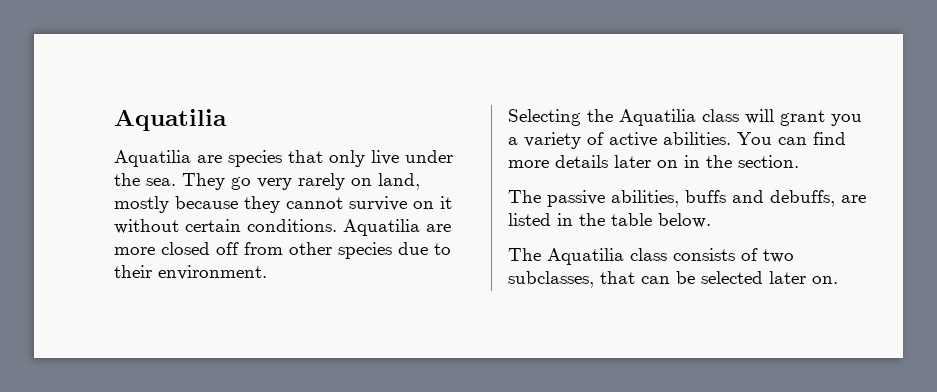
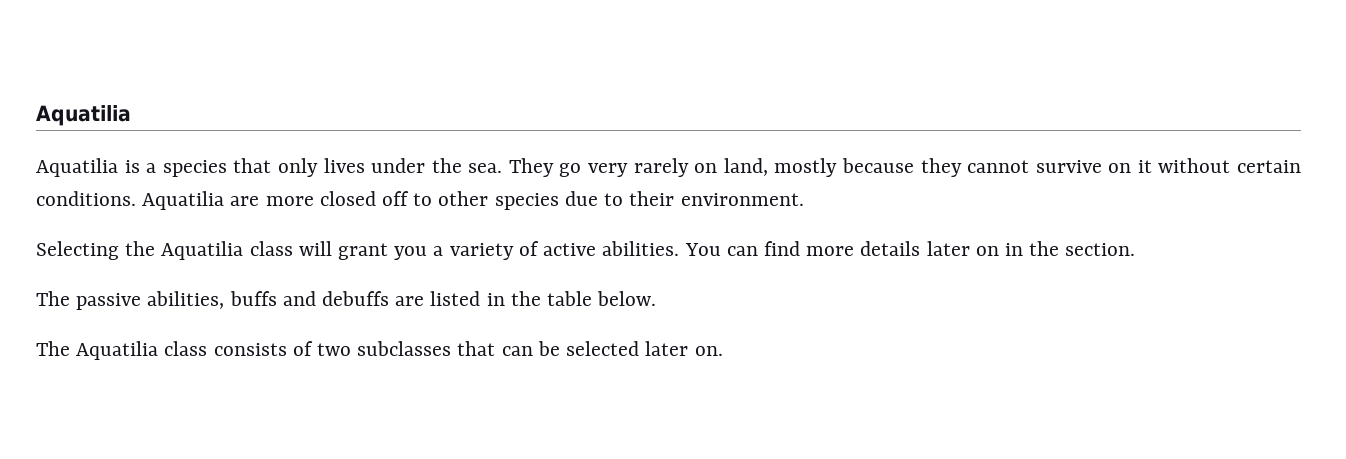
- Aquatilia are species that only live under the sea.
+ Aquatilia is a species that only lives under the sea.
- Aquatilia are more closed off from other species due to their environment.
+ Aquatilia are more closed off to other species due to their environment.
- The passive abilities, buffs and debuffs, are listed in the table below.
+ The passive abilities, buffs and debuffs are listed in the table below.
- The Aquatilia class consists of two subclasses, that can be selected later on.
+ The Aquatilia class consists of two subclasses that can be selected later on.

